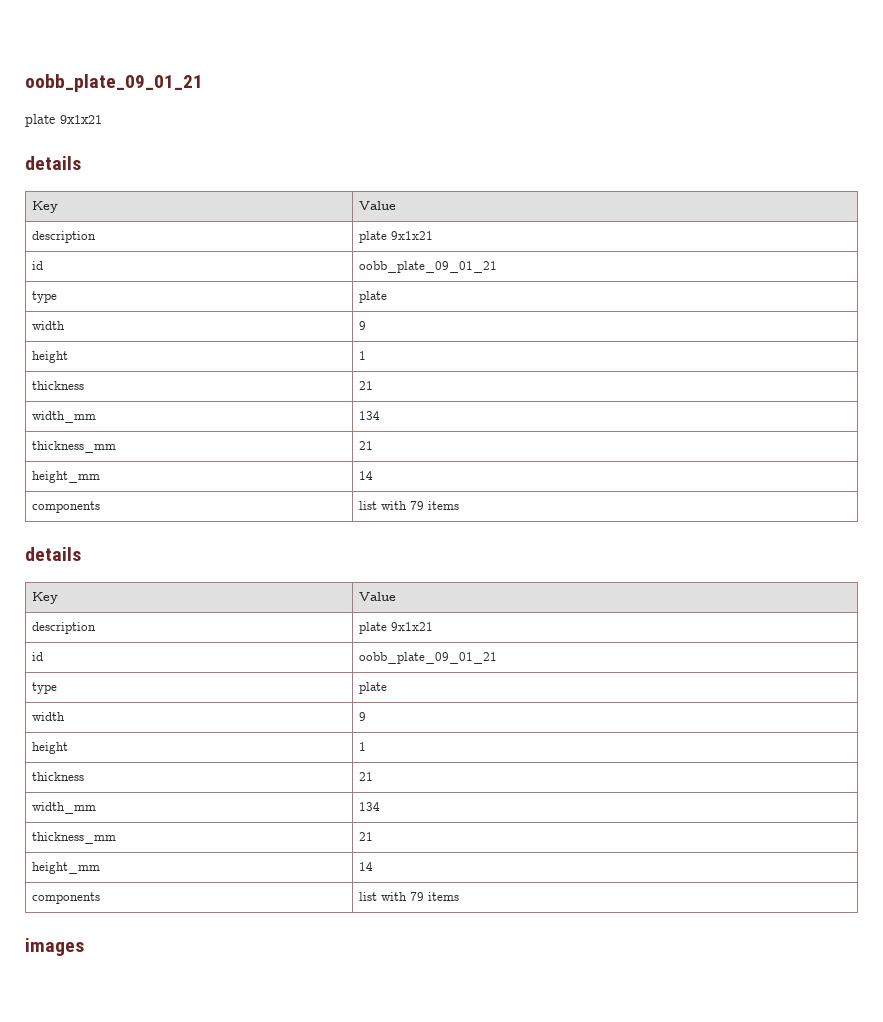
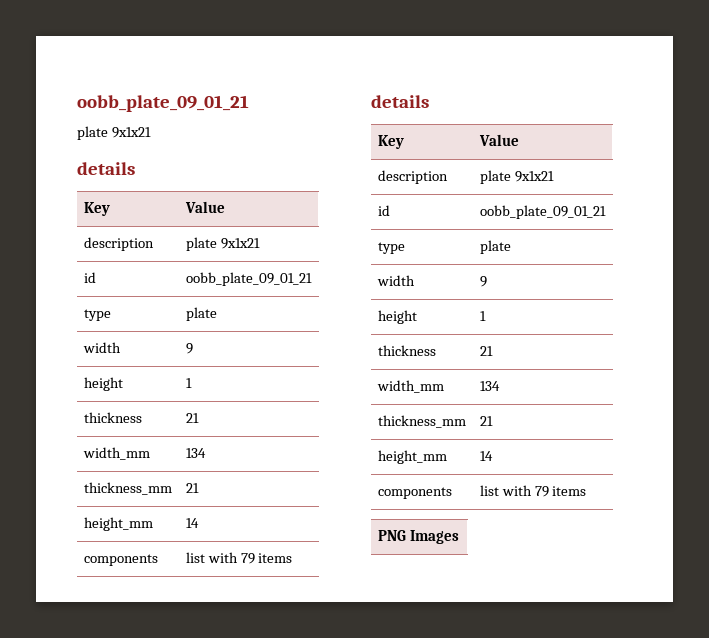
- images
+ PNG Images

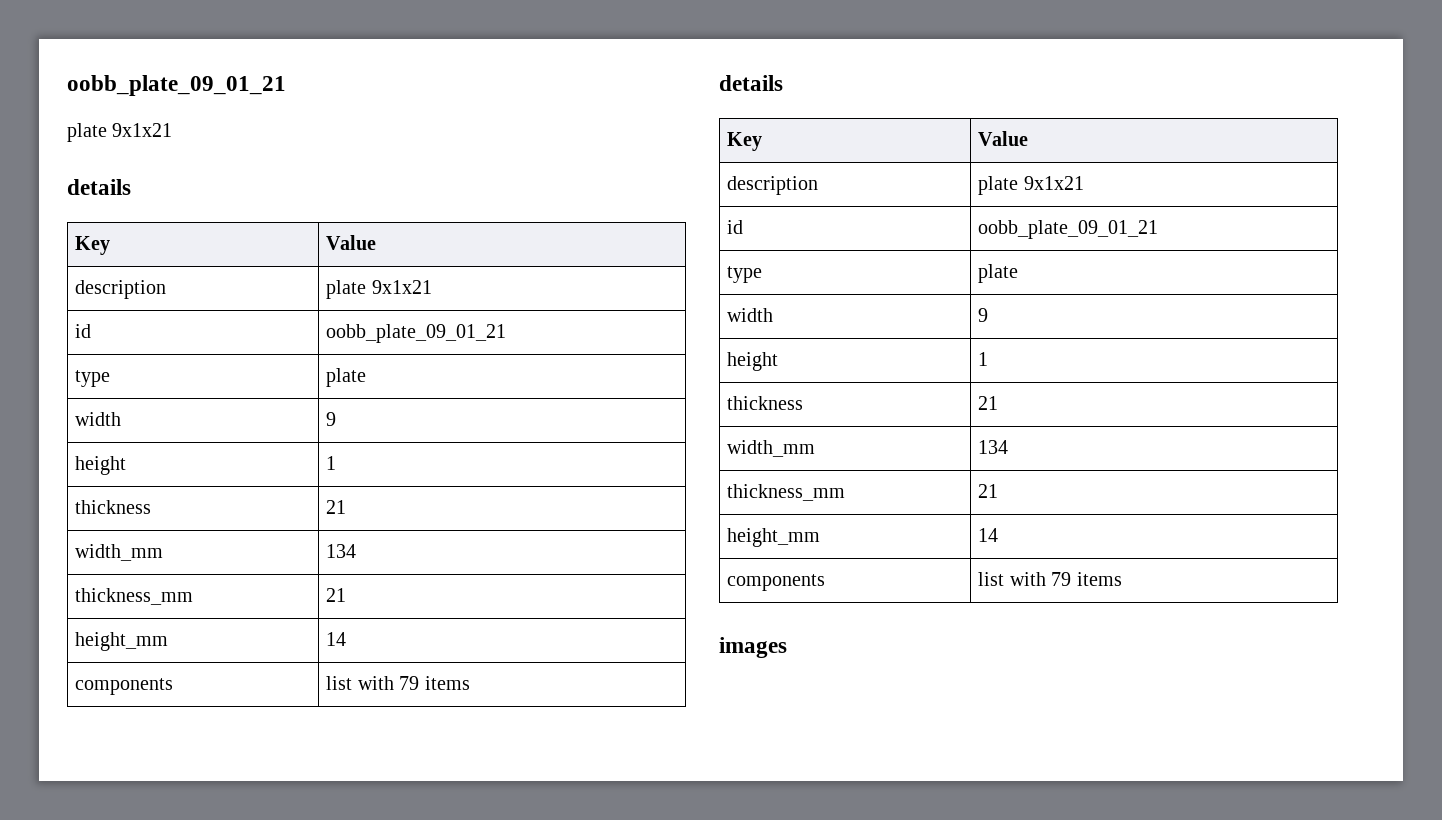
- PNG Images
+ images

